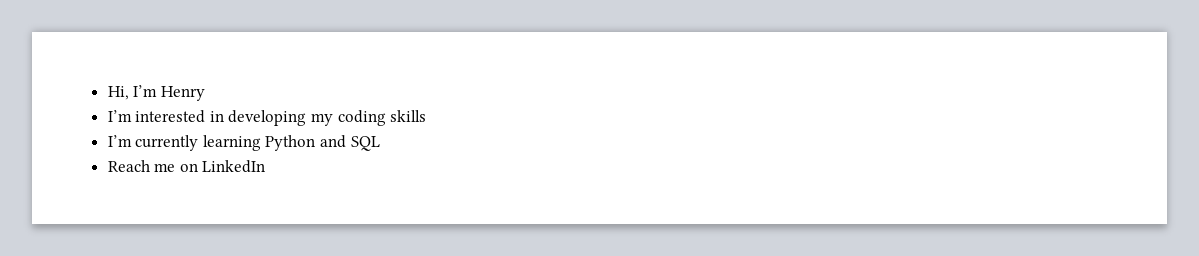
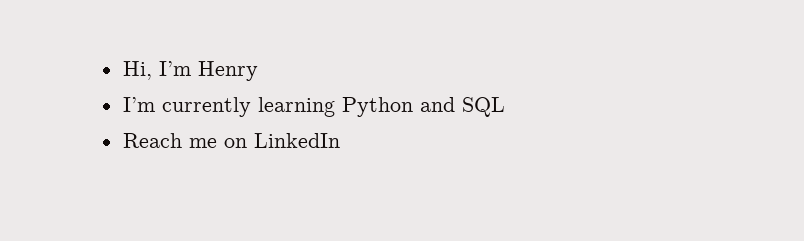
- I’m interested in developing my coding skills

